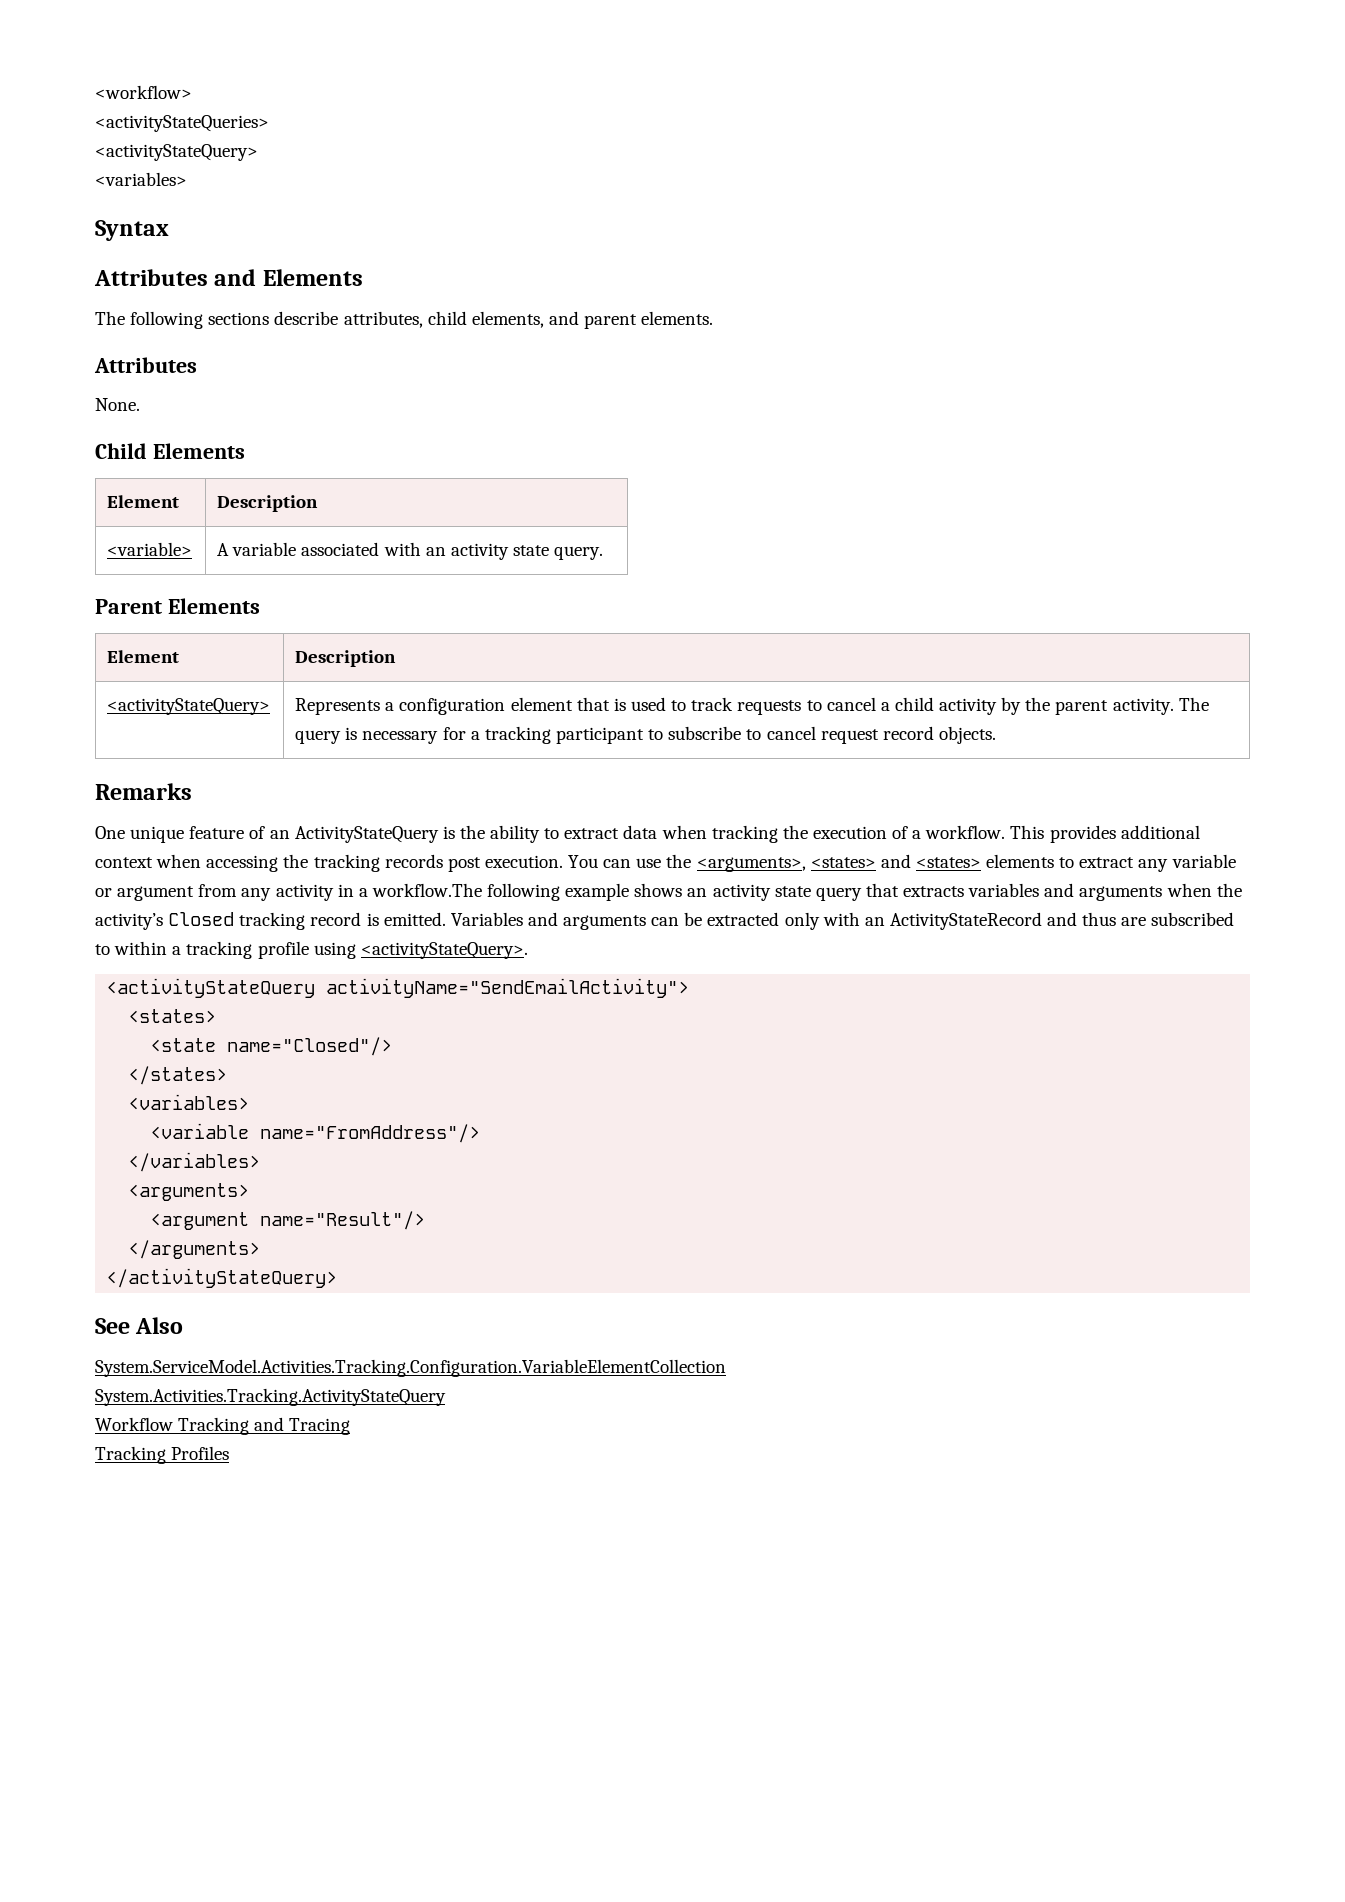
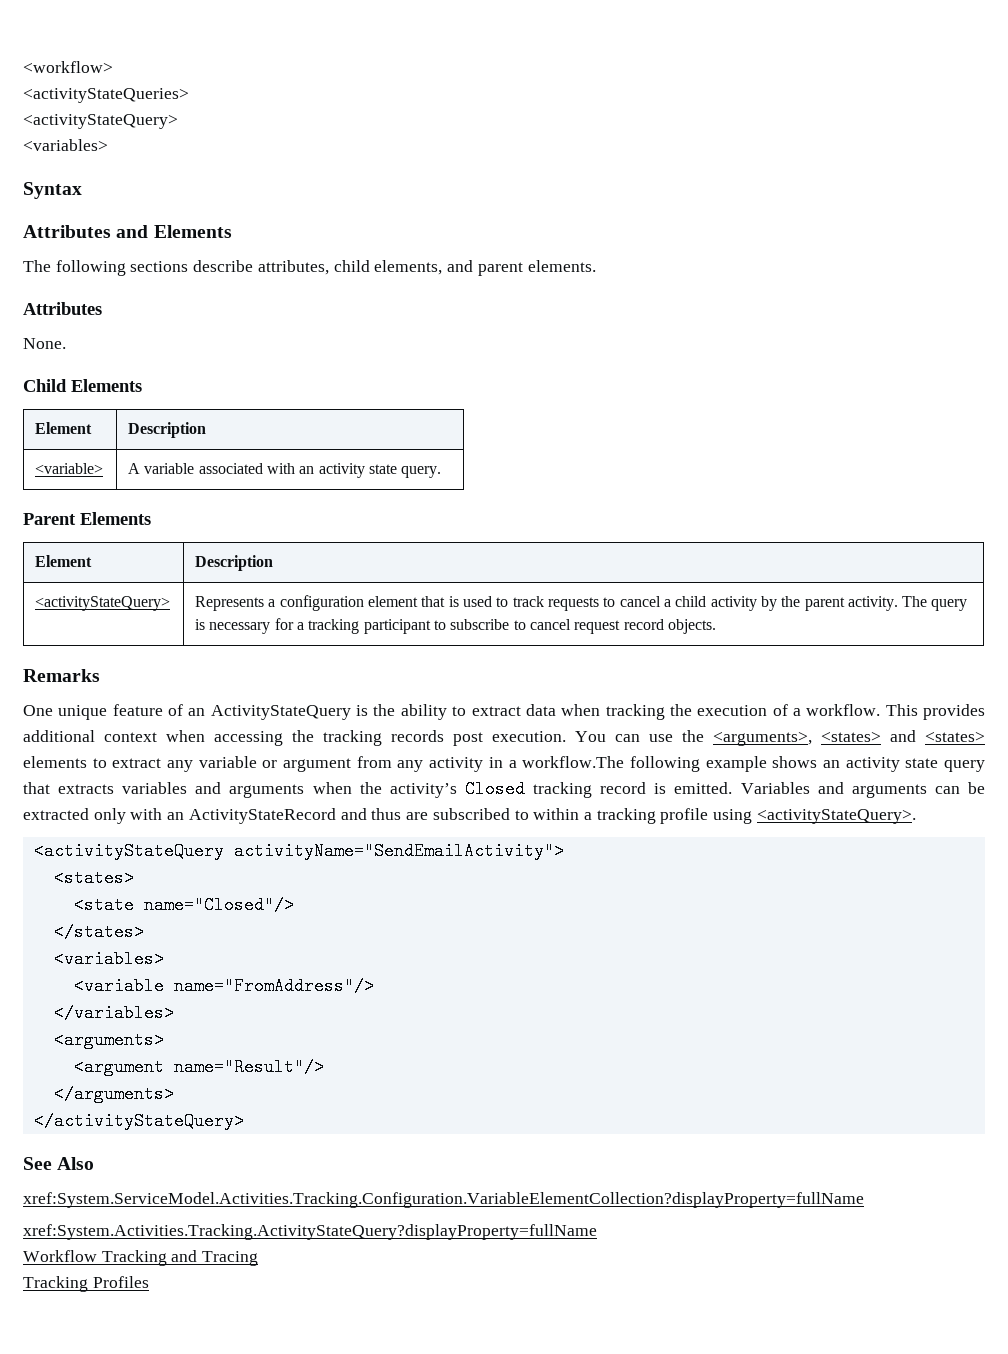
- System.ServiceModel.Activities.Tracking.Configuration.VariableElementCollection
- System.Activities.Tracking.ActivityStateQuery
+ xref:System.ServiceModel.Activities.Tracking.Configuration.VariableElementCollection?displayProperty=fullName
+ xref:System.Activities.Tracking.ActivityStateQuery?displayProperty=fullName

